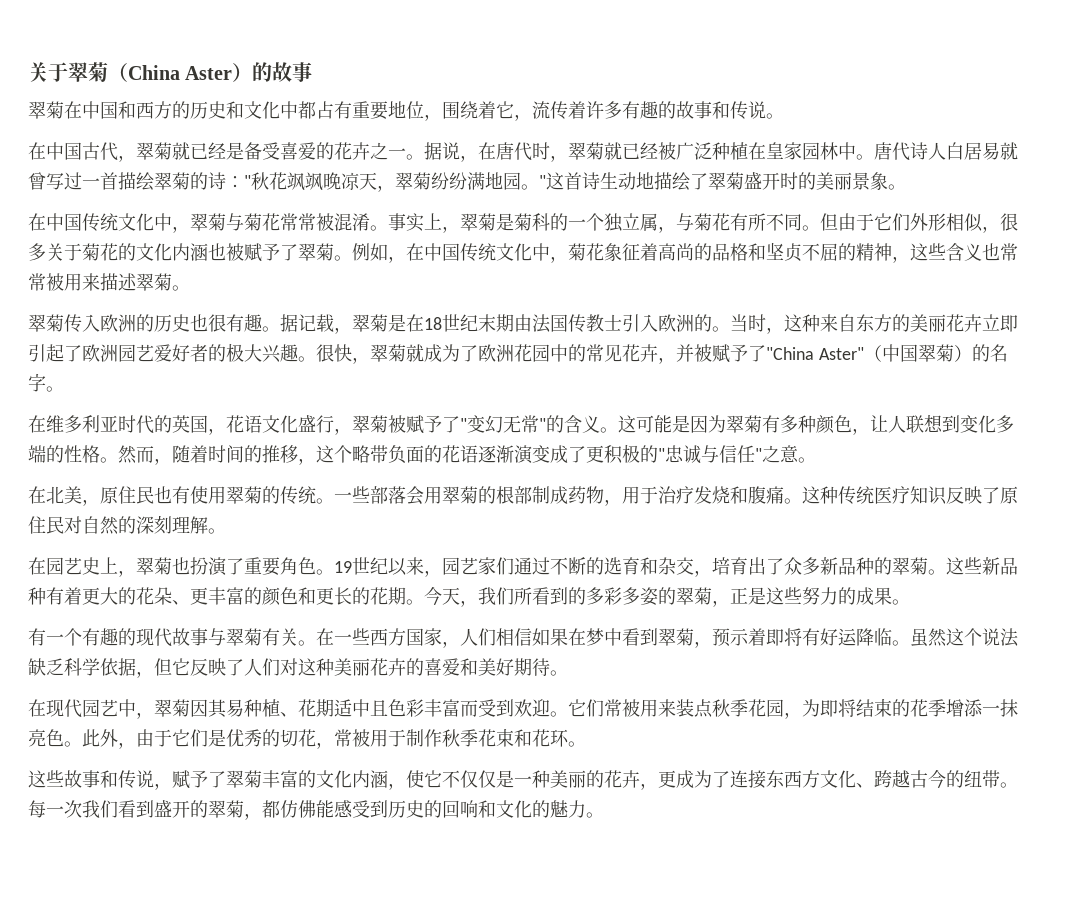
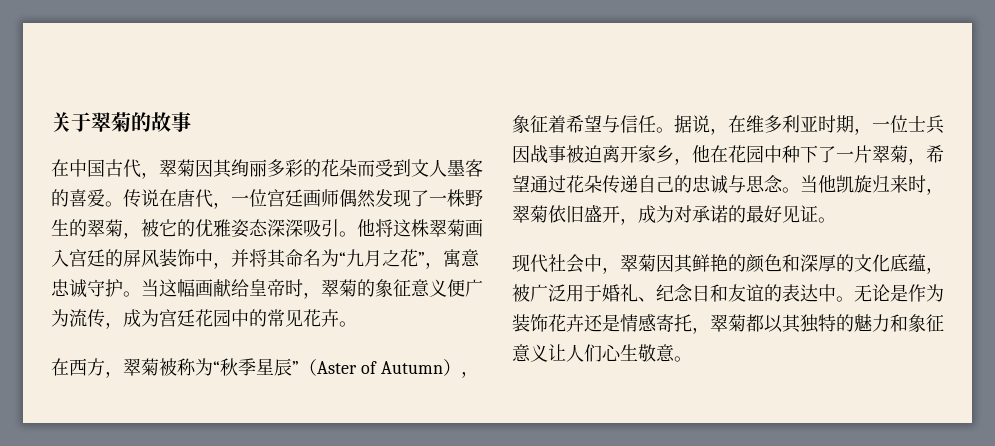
- 关于翠菊（China Aster）的故事
+ 关于翠菊的故事
- 翠菊在中国和西方的历史和文化中都占有重要地位，围绕着它，流传着许多有趣的故事和传说。
- 在中国古代，翠菊就已经是备受喜爱的花卉之一。据说，在唐代时，翠菊就已经被广泛种植在皇家园林中。唐代诗人白居易就曾写过一首描绘翠菊的诗："秋花飒飒晚凉天，翠菊纷纷满地园。"这首诗生动地描绘了翠菊盛开时的美丽景象。
- 在中国传统文化中，翠菊与菊花常常被混淆。事实上，翠菊是菊科的一个独立属，与菊花有所不同。但由于它们外形相似，很多关于菊花的文化内涵也被赋予了翠菊。例如，在中国传统文化中，菊花象征着高尚的品格和坚贞不屈的精神，这些含义也常常被用来描述翠菊。
- 翠菊传入欧洲的历史也很有趣。据记载，翠菊是在18世纪末期由法国传教士引入欧洲的。当时，这种来自东方的美丽花卉立即引起了欧洲园艺爱好者的极大兴趣。很快，翠菊就成为了欧洲花园中的常见花卉，并被赋予了"China Aster"（中国翠菊）的名字。
- 在维多利亚时代的英国，花语文化盛行，翠菊被赋予了"变幻无常"的含义。这可能是因为翠菊有多种颜色，让人联想到变化多端的性格。然而，随着时间的推移，这个略带负面的花语逐渐演变成了更积极的"忠诚与信任"之意。
- 在北美，原住民也有使用翠菊的传统。一些部落会用翠菊的根部制成药物，用于治疗发烧和腹痛。这种传统医疗知识反映了原住民对自然的深刻理解。
- 在园艺史上，翠菊也扮演了重要角色。19世纪以来，园艺家们通过不断的选育和杂交，培育出了众多新品种的翠菊。这些新品种有着更大的花朵、更丰富的颜色和更长的花期。今天，我们所看到的多彩多姿的翠菊，正是这些努力的成果。
- 有一个有趣的现代故事与翠菊有关。在一些西方国家，人们相信如果在梦中看到翠菊，预示着即将有好运降临。虽然这个说法缺乏科学依据，但它反映了人们对这种美丽花卉的喜爱和美好期待。
- 在现代园艺中，翠菊因其易种植、花期适中且色彩丰富而受到欢迎。它们常被用来装点秋季花园，为即将结束的花季增添一抹亮色。此外，由于它们是优秀的切花，常被用于制作秋季花束和花环。
- 这些故事和传说，赋予了翠菊丰富的文化内涵，使它不仅仅是一种美丽的花卉，更成为了连接东西方文化、跨越古今的纽带。每一次我们看到盛开的翠菊，都仿佛能感受到历史的回响和文化的魅力。
+ 在中国古代，翠菊因其绚丽多彩的花朵而受到文人墨客的喜爱。传说在唐代，一位宫廷画师偶然发现了一株野生的翠菊，被它的优雅姿态深深吸引。他将这株翠菊画入宫廷的屏风装饰中，并将其命名为“九月之花”，寓意忠诚守护。当这幅画献给皇帝时，翠菊的象征意义便广为流传，成为宫廷花园中的常见花卉。
+ 在西方，翠菊被称为“秋季星辰”（Aster of Autumn），象征着希望与信任。据说，在维多利亚时期，一位士兵因战事被迫离开家乡，他在花园中种下了一片翠菊，希望通过花朵传递自己的忠诚与思念。当他凯旋归来时，翠菊依旧盛开，成为对承诺的最好见证。
+ 现代社会中，翠菊因其鲜艳的颜色和深厚的文化底蕴，被广泛用于婚礼、纪念日和友谊的表达中。无论是作为装饰花卉还是情感寄托，翠菊都以其独特的魅力和象征意义让人们心生敬意。

